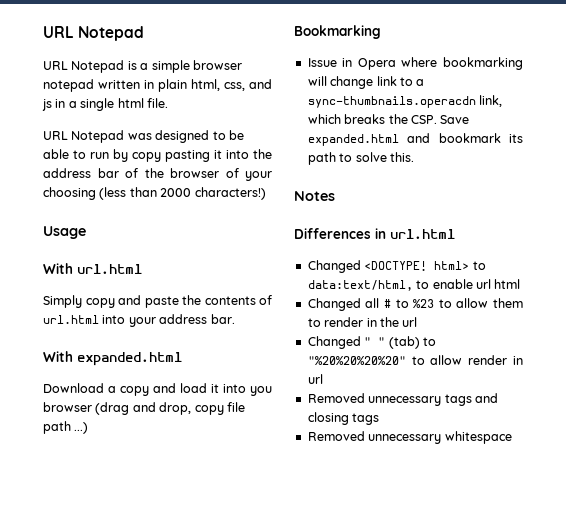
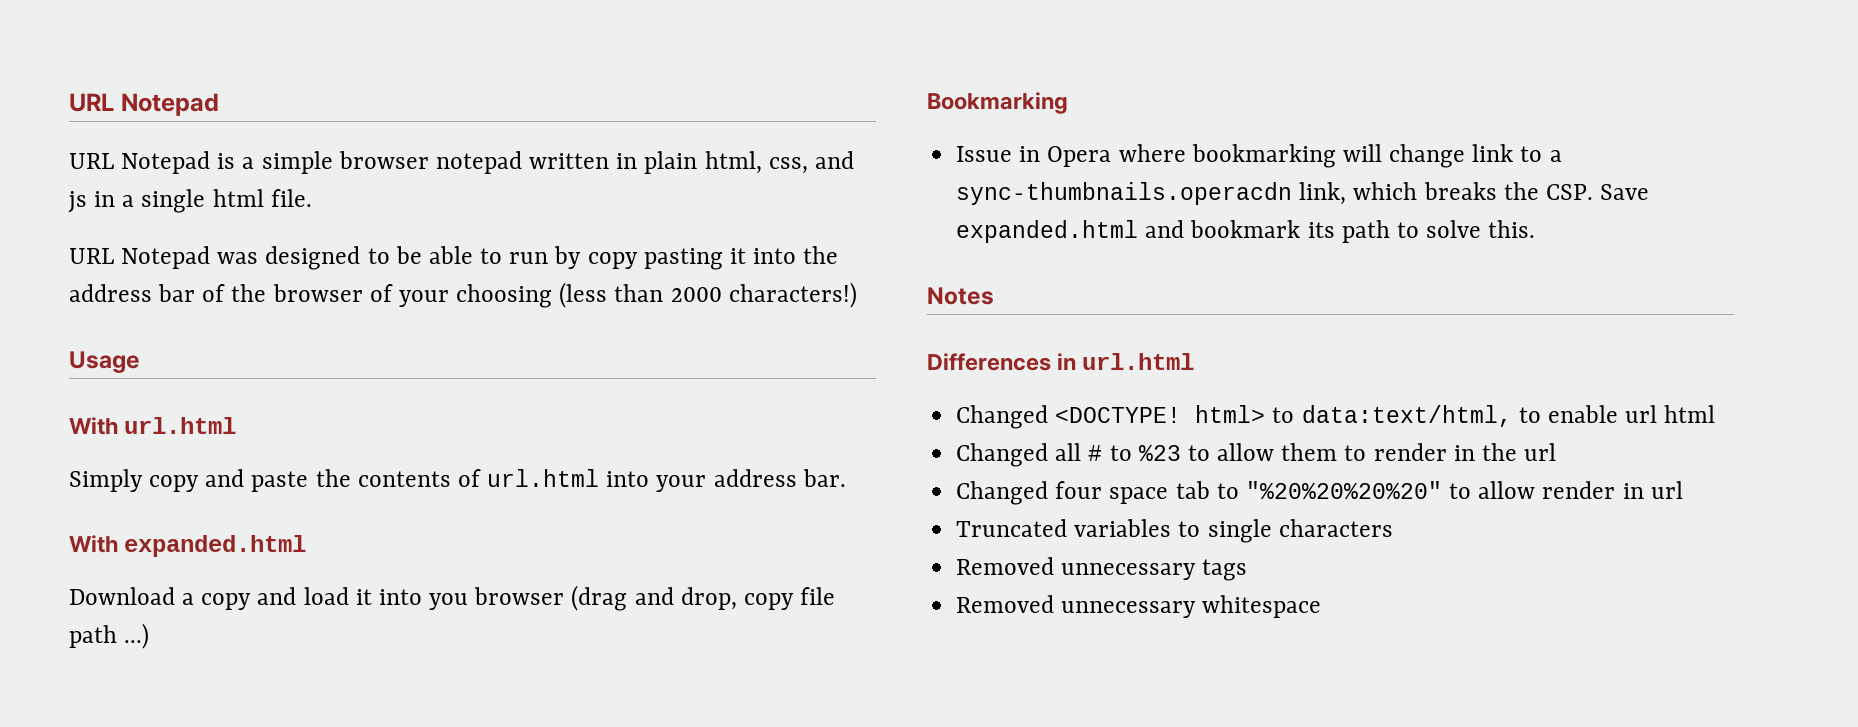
- Changed " " (tab) to "%20%20%20%20" to allow render in url
+ Changed four space tab to "%20%20%20%20" to allow render in url
+ Truncated variables to single characters
- Removed unnecessary tags and closing tags
+ Removed unnecessary tags

